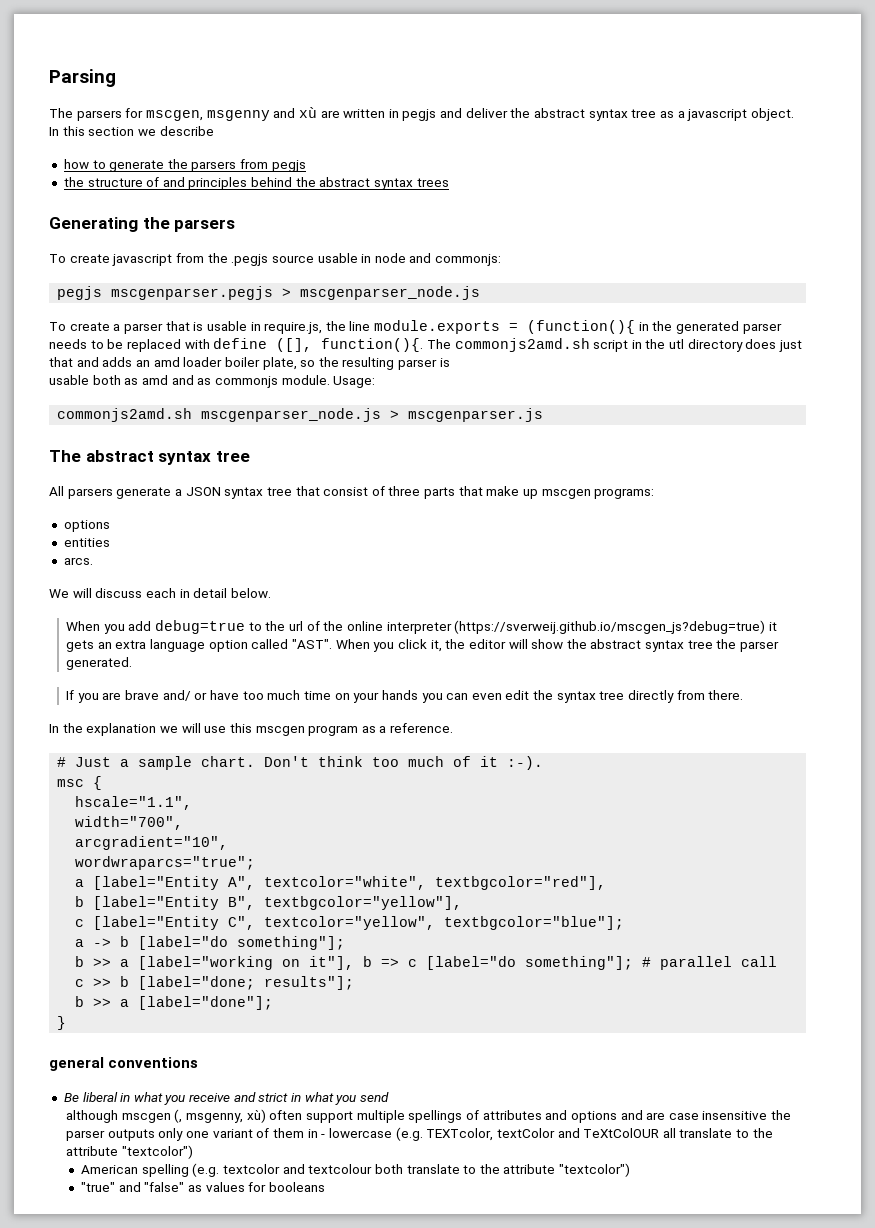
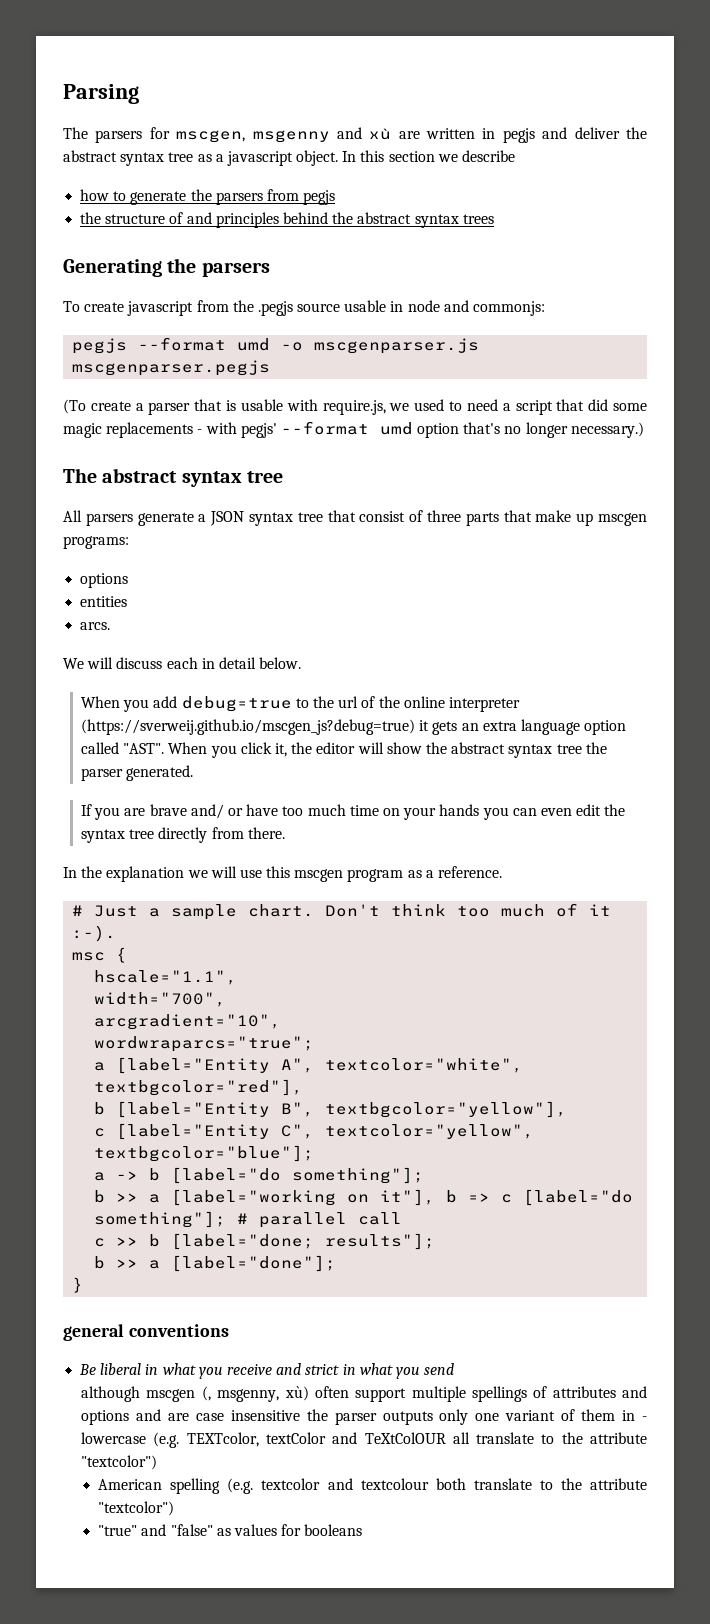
- pegjs mscgenparser.pegjs > mscgenparser_node.js
- To create a parser that is usable in require.js, the line module.exports = (function(){ in the generated parser needs to be replaced with define ([], function(){. The commonjs2amd.sh script in the utl directory does just that and adds an amd loader boiler plate, so the resulting parser is
- usable both as amd and as commonjs module. Usage:
- commonjs2amd.sh mscgenparser_node.js > mscgenparser.js
+ pegjs --format umd -o mscgenparser.js mscgenparser.pegjs
+ (To create a parser that is usable with require.js, we used to need a script that did some magic replacements - with pegjs' --format umd option that's no longer necessary.)

